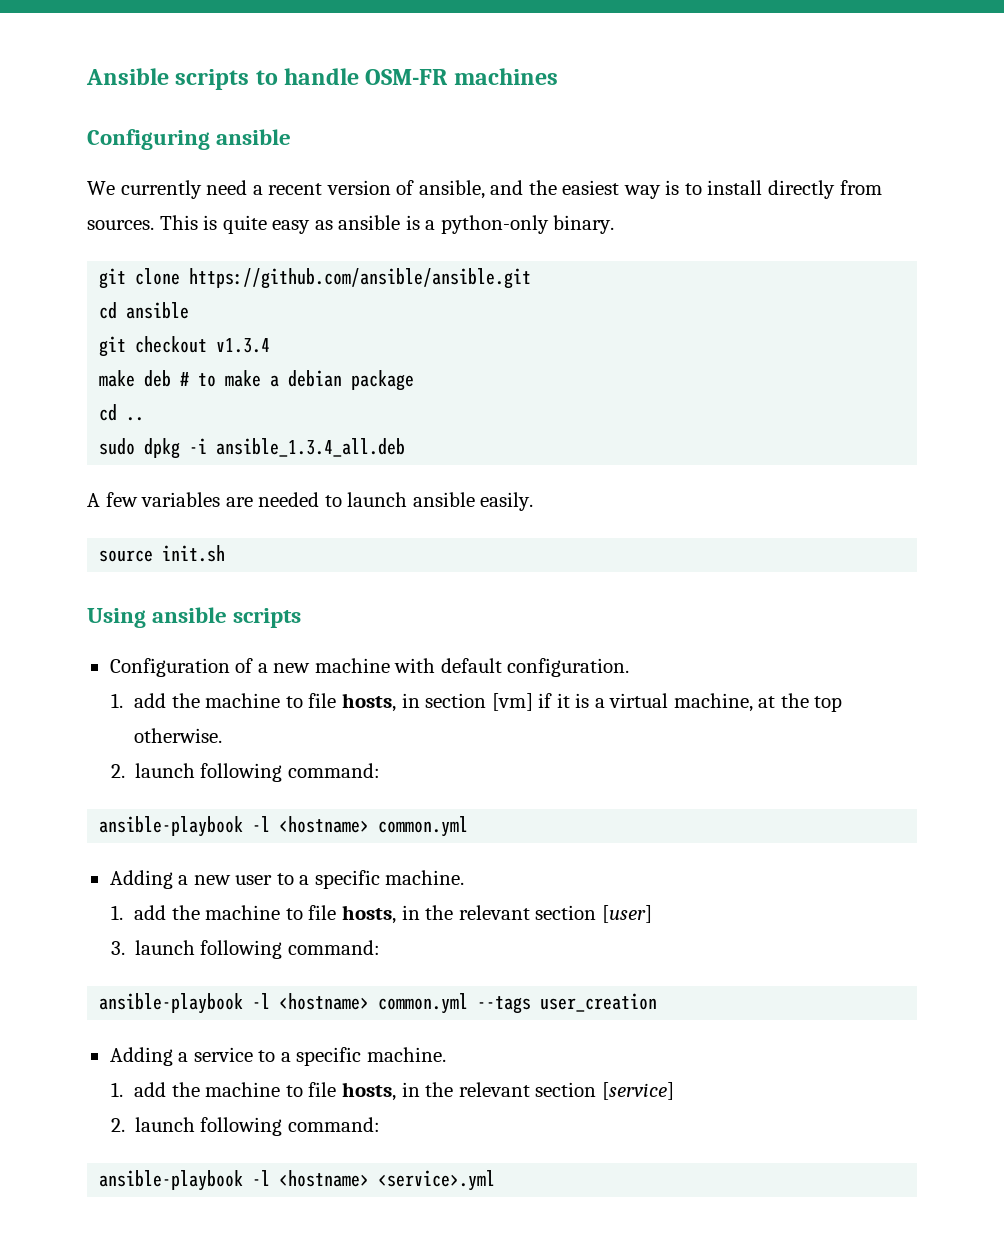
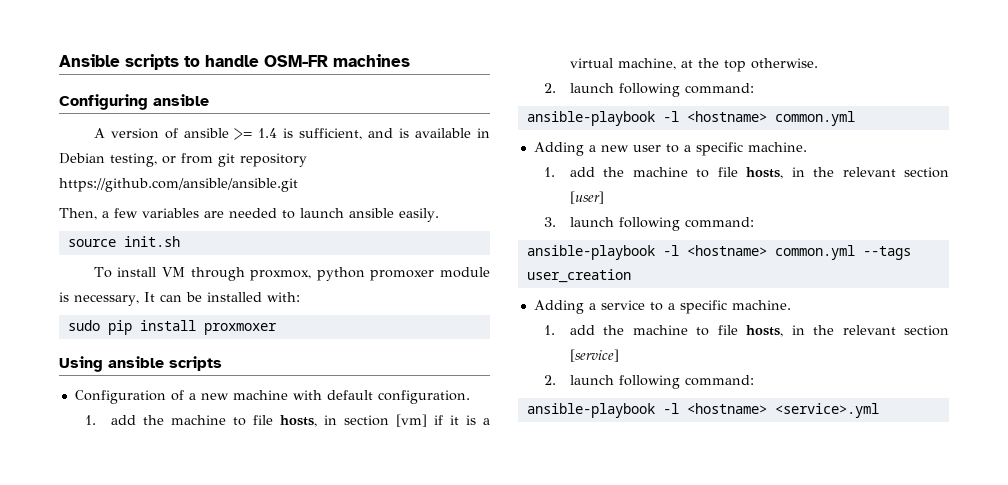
- We currently need a recent version of ansible, and the easiest way is to install directly from sources. This is quite easy as ansible is a python-only binary.
- git clone https://github.com/ansible/ansible.git
- cd ansible
- git checkout v1.3.4
- make deb # to make a debian package
- cd ..
- sudo dpkg -i ansible_1.3.4_all.deb
- A few variables are needed to launch ansible easily.
+ A version of ansible >= 1.4 is sufficient, and is available in Debian testing, or from git repository https://github.com/ansible/ansible.git
+ Then, a few variables are needed to launch ansible easily.
+ To install VM through proxmox, python promoxer module is necessary, It can be installed with:
+ sudo pip install proxmoxer

